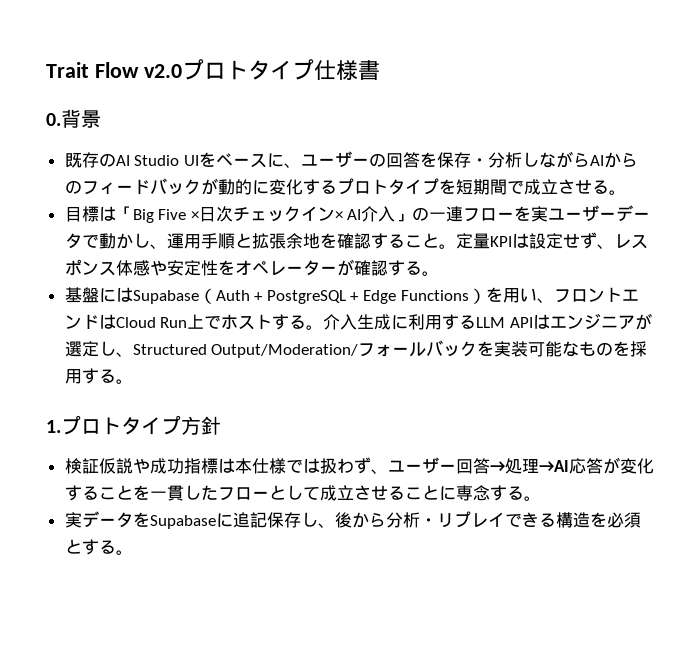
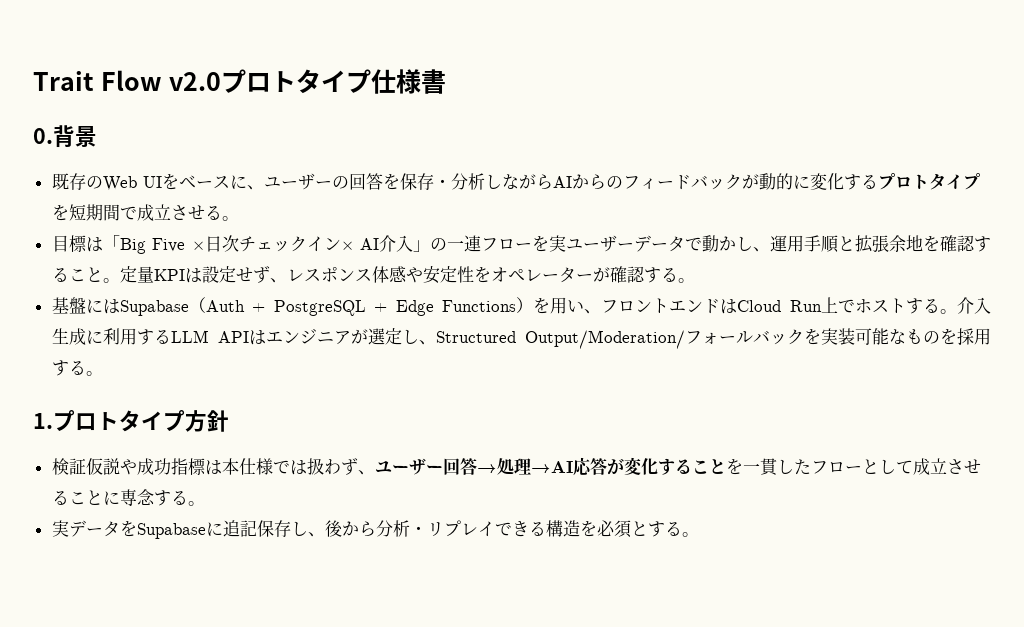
- 既存のAI Studio UIをベースに、ユーザーの回答を保存・分析しながらAIからのフィードバックが動的に変化するプロトタイプを短期間で成立させる。
+ 既存のWeb UIをベースに、ユーザーの回答を保存・分析しながらAIからのフィードバックが動的に変化するプロトタイプを短期間で成立させる。

